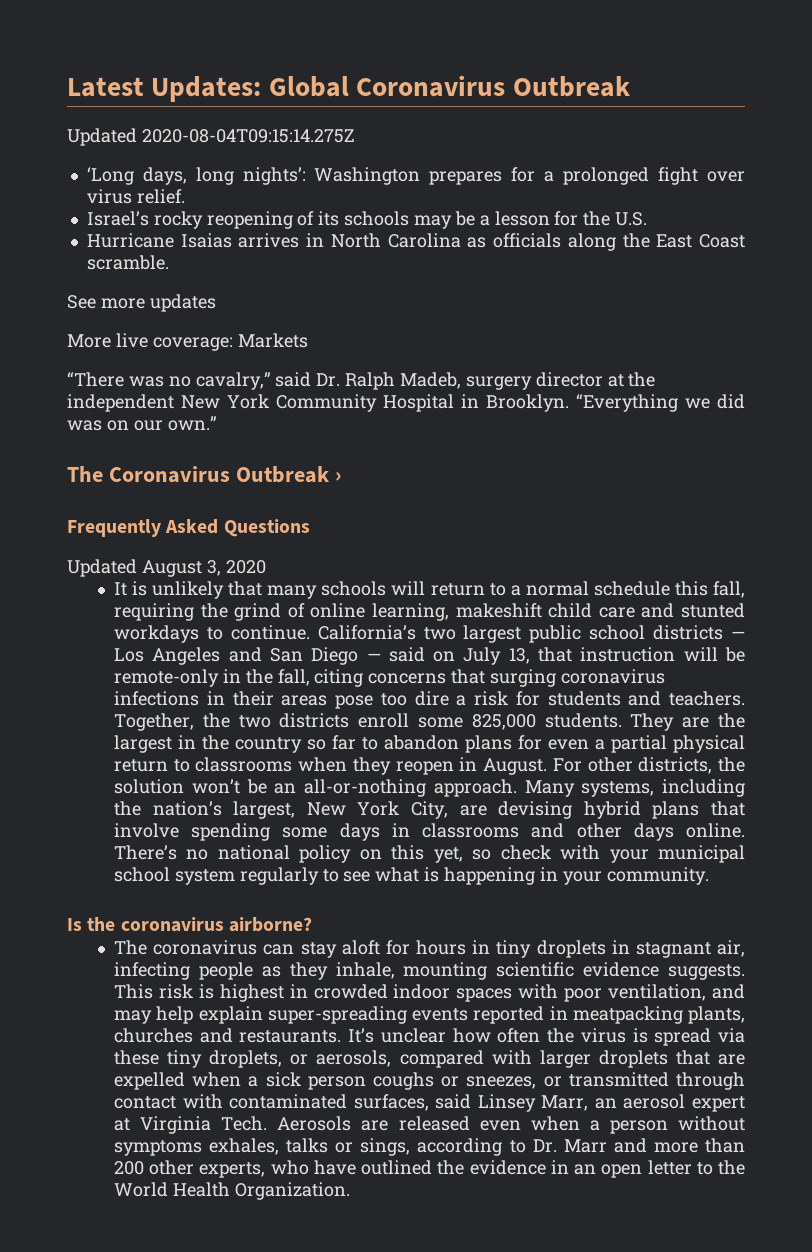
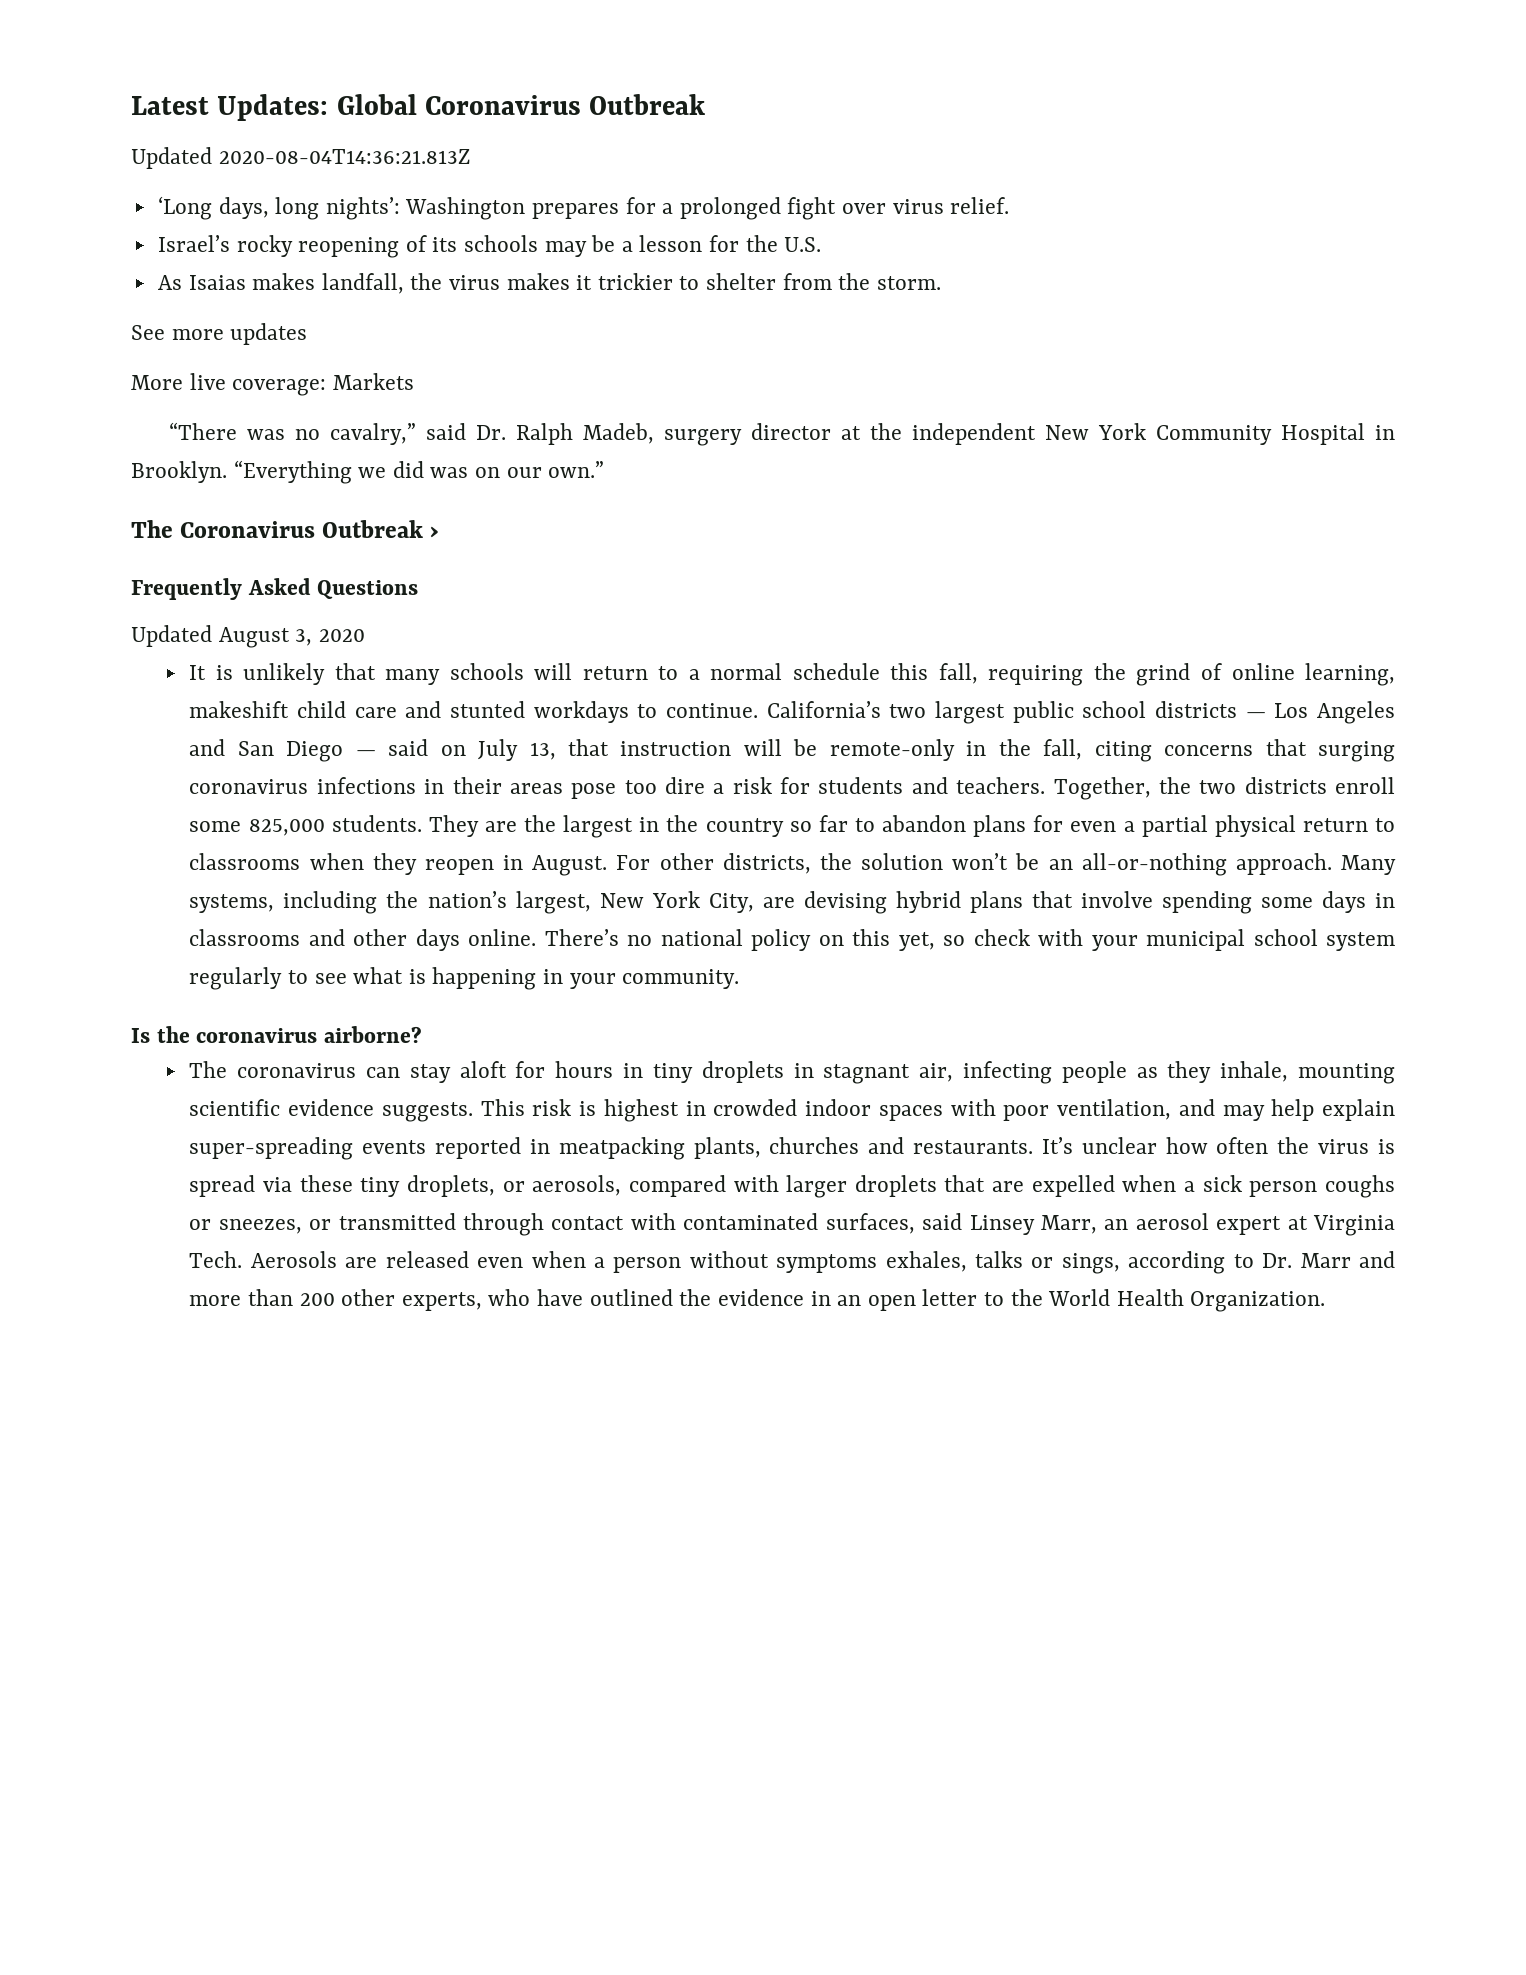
- Updated 2020-08-04T09:15:14.275Z
+ Updated 2020-08-04T14:36:21.813Z
- Hurricane Isaias arrives in North Carolina as officials along the East Coast scramble.
+ As Isaias makes landfall, the virus makes it trickier to shelter from the storm.

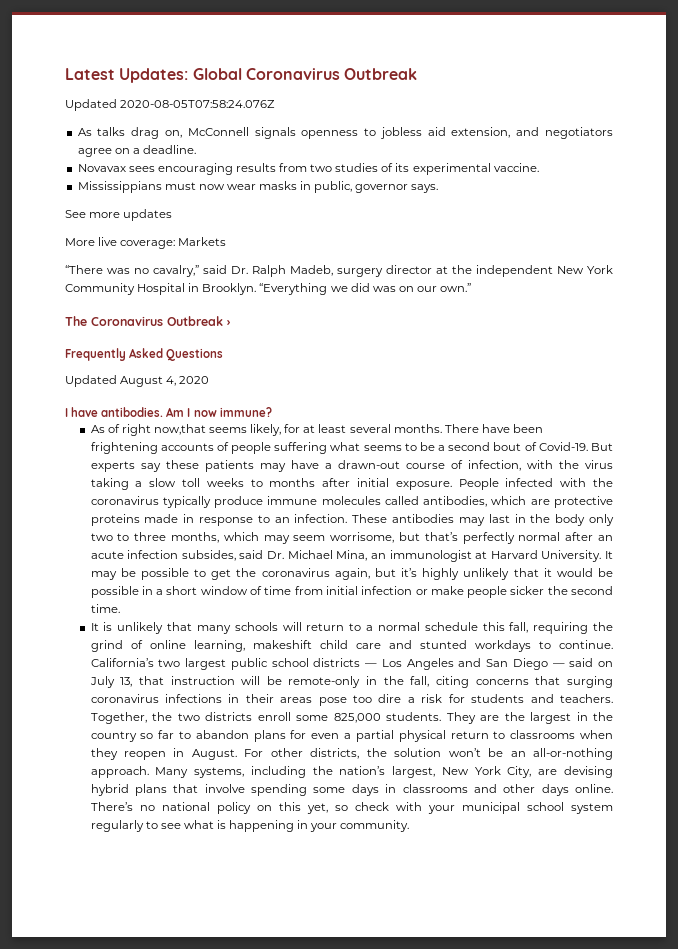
- Updated 2020-08-04T14:36:21.813Z
- ‘Long days, long nights’: Washington prepares for a prolonged fight over virus relief.
- Israel’s rocky reopening of its schools may be a lesson for the U.S.
- As Isaias makes landfall, the virus makes it trickier to shelter from the storm.
+ Updated 2020-08-05T07:58:24.076Z
+ As talks drag on, McConnell signals openness to jobless aid extension, and negotiators agree on a deadline.
+ Novavax sees encouraging results from two studies of its experimental vaccine.
+ Mississippians must now wear masks in public, governor says.
- Updated August 3, 2020
+ Updated August 4, 2020
+ I have antibodies. Am I now immune?
+ As of right now,that seems likely, for at least several months. There have been frightening accounts of people suffering what seems to be a second bout of Covid-19. But experts say these patients may have a drawn-out course of infection, with the virus taking a slow toll weeks to months after initial exposure. People infected with the coronavirus typically produce immune molecules called antibodies, which are protective proteins made in response to an infection. These antibodies may last in the body only two to three months, which may seem worrisome, but that’s perfectly normal after an acute infection subsides, said Dr. Michael Mina, an immunologist at Harvard University. It may be possible to get the coronavirus again, but it’s highly unlikely that it would be possible in a short window of time from initial infection or make people sicker the second time.
- Is the coronavirus airborne?
- The coronavirus can stay aloft for hours in tiny droplets in stagnant air, infecting people as they inhale, mounting scientific evidence suggests. This risk is highest in crowded indoor spaces with poor ventilation, and may help explain super-spreading events reported in meatpacking plants, churches and restaurants. It’s unclear how often the virus is spread via these tiny droplets, or aerosols, compared with larger droplets that are expelled when a sick person coughs or sneezes, or transmitted through contact with contaminated surfaces, said Linsey Marr, an aerosol expert at Virginia Tech. Aerosols are released even when a person without symptoms exhales, talks or sings, according to Dr. Marr and more than 200 other experts, who have outlined the evidence in an open letter to the World Health Organization.

